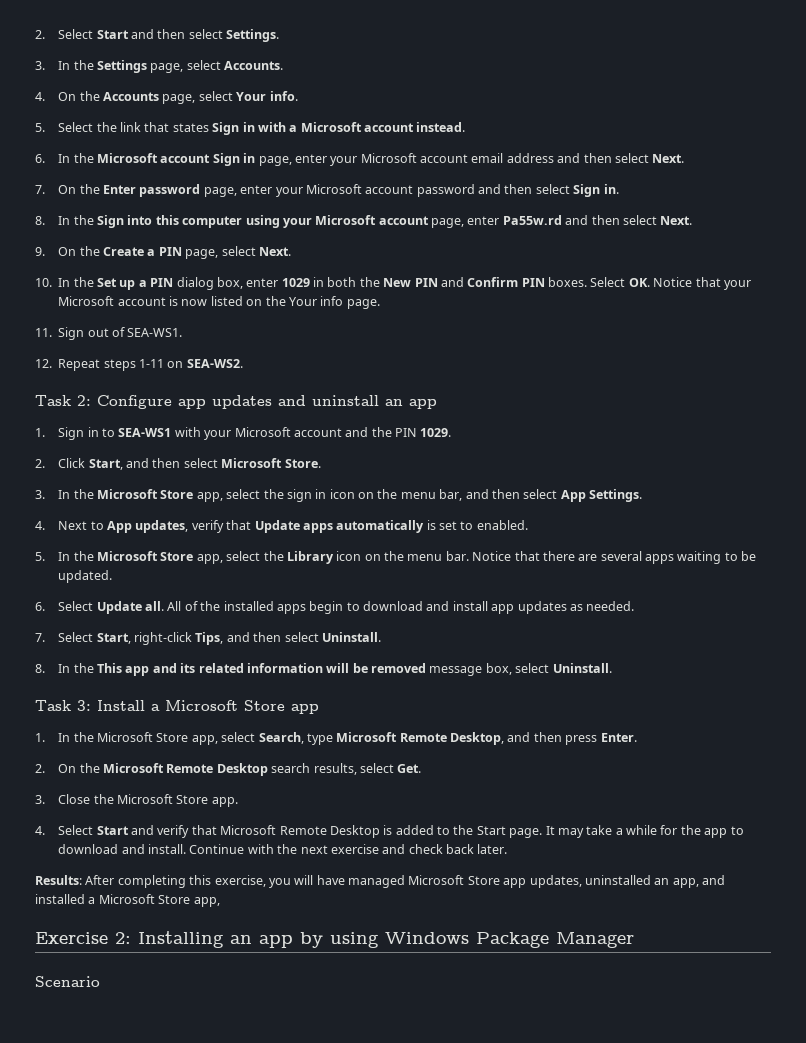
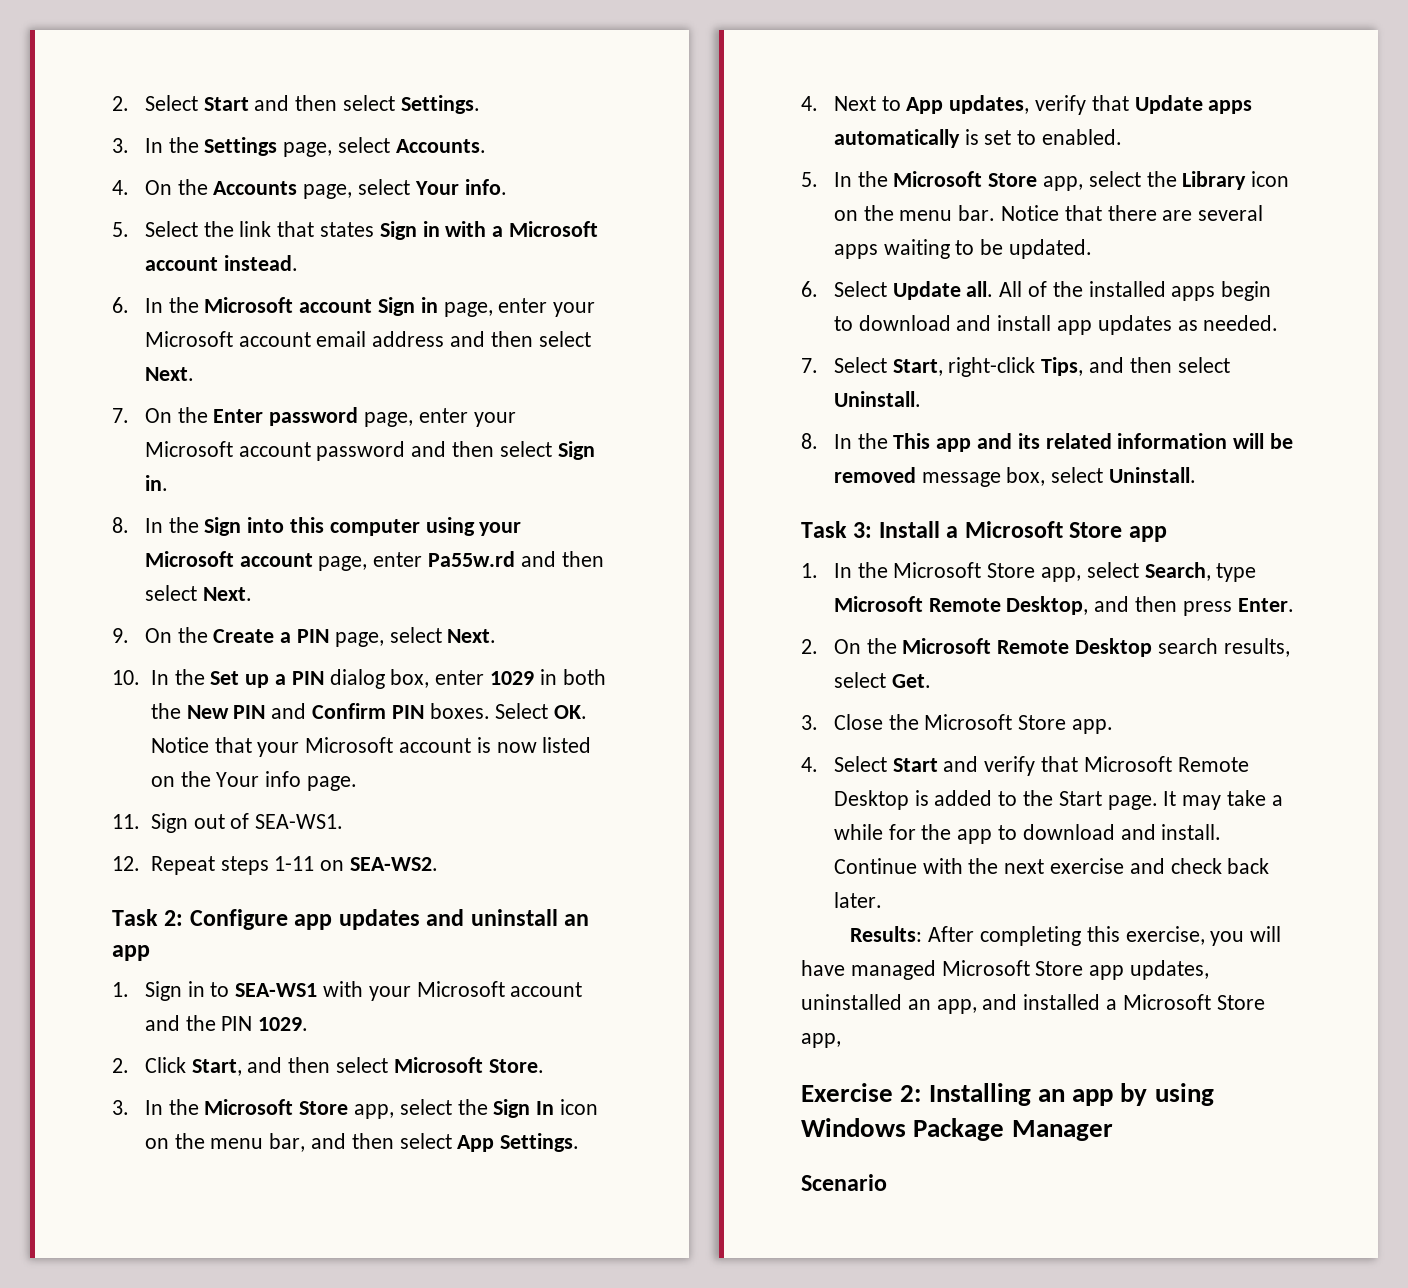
- 3. In the Microsoft Store app, select the sign in icon on the menu bar, and then select App Settings.
+ 3. In the Microsoft Store app, select the Sign In icon on the menu bar, and then select App Settings.

